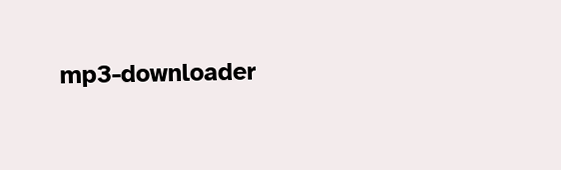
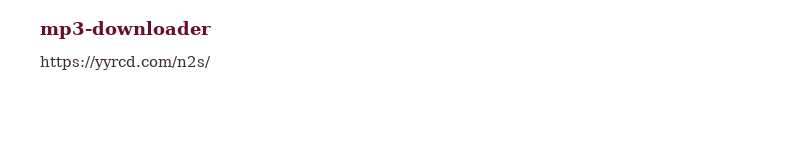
+ https://yyrcd.com/n2s/

